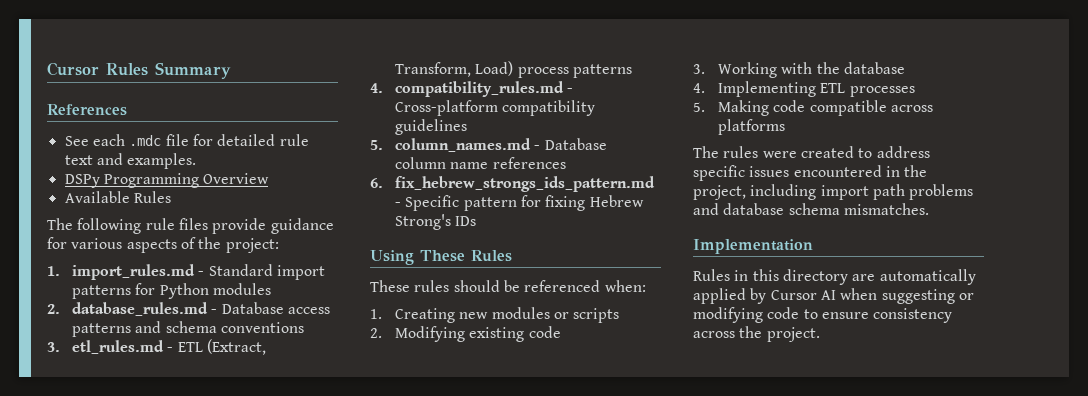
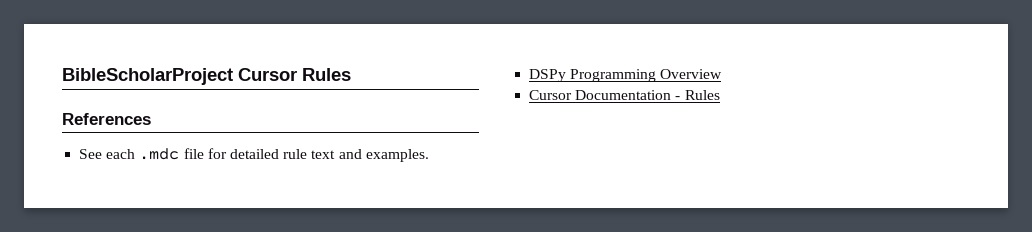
- Cursor Rules Summary
+ BibleScholarProject Cursor Rules
- Available Rules
- The following rule files provide guidance for various aspects of the project:
- 1. import_rules.md - Standard import patterns for Python modules
- 2. database_rules.md - Database access patterns and schema conventions
- 3. etl_rules.md - ETL (Extract, Transform, Load) process patterns
- 4. compatibility_rules.md - Cross-platform compatibility guidelines
- 5. column_names.md - Database column name references
- 6. fix_hebrew_strongs_ids_pattern.md - Specific pattern for fixing Hebrew Strong's IDs
- Using These Rules
- These rules should be referenced when:
- 1. Creating new modules or scripts
- 2. Modifying existing code
- 3. Working with the database
- 4. Implementing ETL processes
- 5. Making code compatible across platforms
- The rules were created to address specific issues encountered in the project, including import path problems and database schema mismatches.
- Implementation
- Rules in this directory are automatically applied by Cursor AI when suggesting or modifying code to ensure consistency across the project.
+ Cursor Documentation - Rules

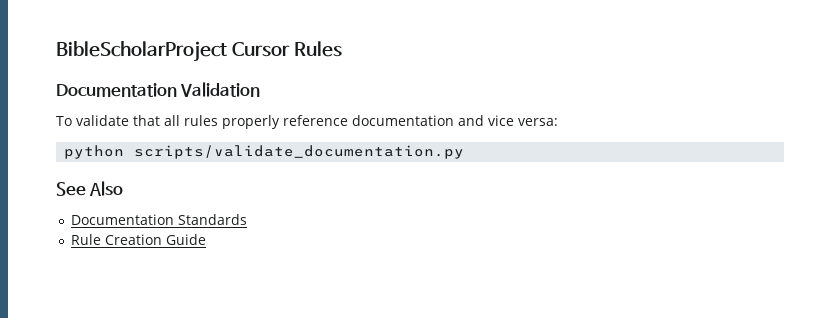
- References
- See each .mdc file for detailed rule text and examples.
- DSPy Programming Overview
- Cursor Documentation - Rules
+ Documentation Validation
+ To validate that all rules properly reference documentation and vice versa:
+ python scripts/validate_documentation.py
+ See Also
+ Documentation Standards
+ Rule Creation Guide

